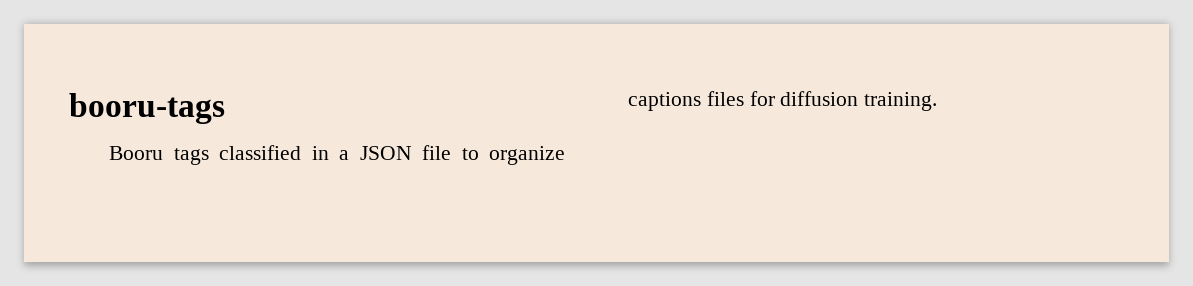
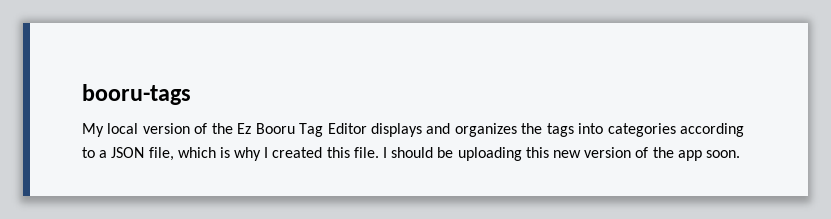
- Booru tags classified in a JSON file to organize captions files for diffusion training.
+ My local version of the Ez Booru Tag Editor displays and organizes the tags into categories according to a JSON file, which is why I created this file. I should be uploading this new version of the app soon.

